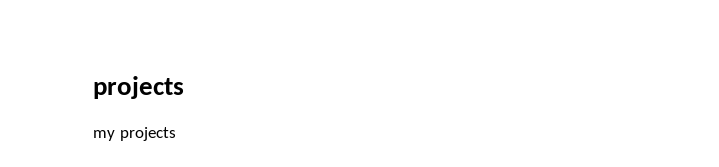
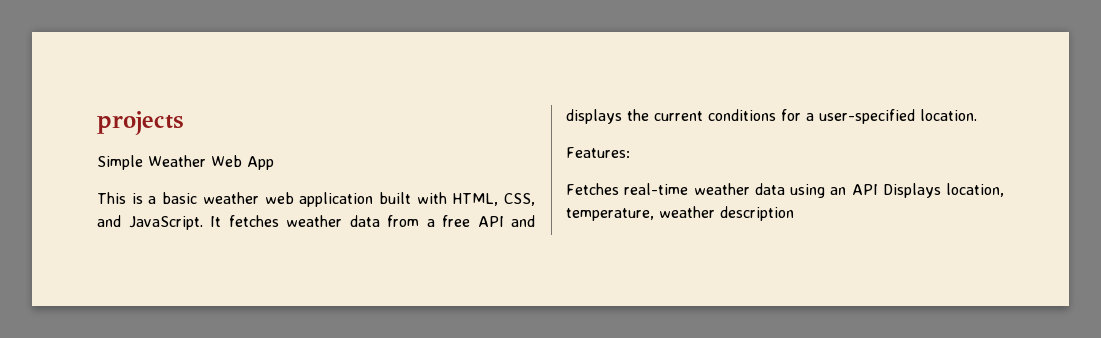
- my projects
+ Simple Weather Web App
+ This is a basic weather web application built with HTML, CSS, and JavaScript. It fetches weather data from a free API and displays the current conditions for a user-specified location.
+ Features:
+ Fetches real-time weather data using an API Displays location, temperature, weather description

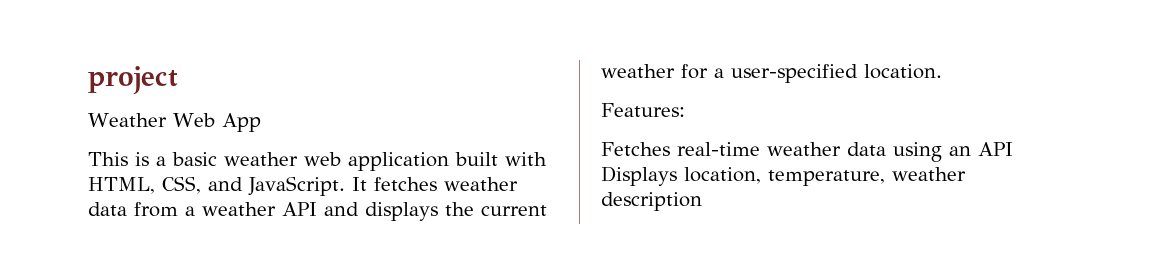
- projects
- Simple Weather Web App
+ project
+ Weather Web App
- It fetches weather data from a free API and displays the current conditions for a user-specified location.
+ It fetches weather data from a weather API and displays the current weather for a user-specified location.

